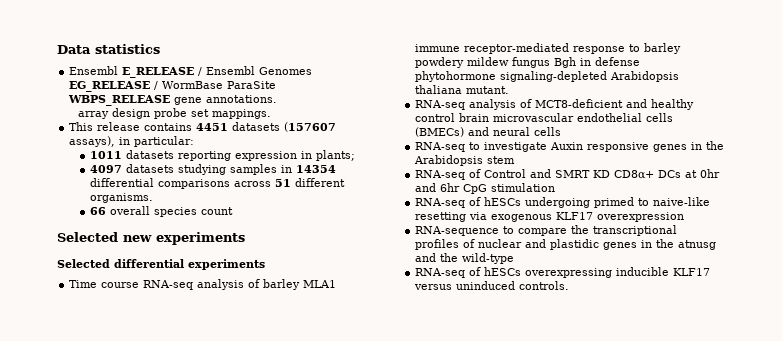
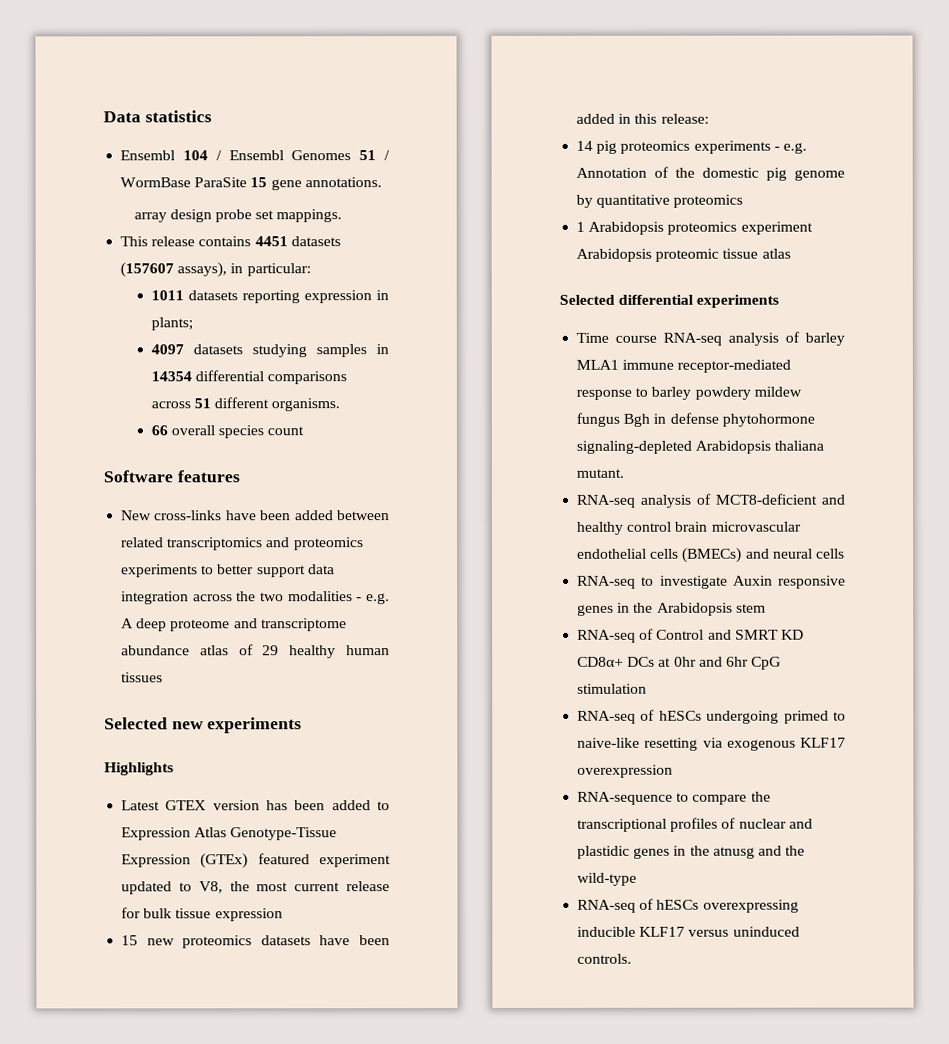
- Ensembl E_RELEASE / Ensembl Genomes EG_RELEASE / WormBase ParaSite WBPS_RELEASE gene annotations.
+ Ensembl 104 / Ensembl Genomes 51 / WormBase ParaSite 15 gene annotations.
+ Software features
+ New cross-links have been added between related transcriptomics and proteomics experiments to better support data integration across the two modalities - e.g. A deep proteome and transcriptome abundance atlas of 29 healthy human tissues
  Selected new experiments
+ Highlights
+ Latest GTEX version has been added to Expression Atlas Genotype-Tissue Expression (GTEx) featured experiment updated to V8, the most current release for bulk tissue expression
+ 15 new proteomics datasets have been added in this release:
+ 14 pig proteomics experiments - e.g. Annotation of the domestic pig genome by quantitative proteomics
+ 1 Arabidopsis proteomics experiment Arabidopsis proteomic tissue atlas

